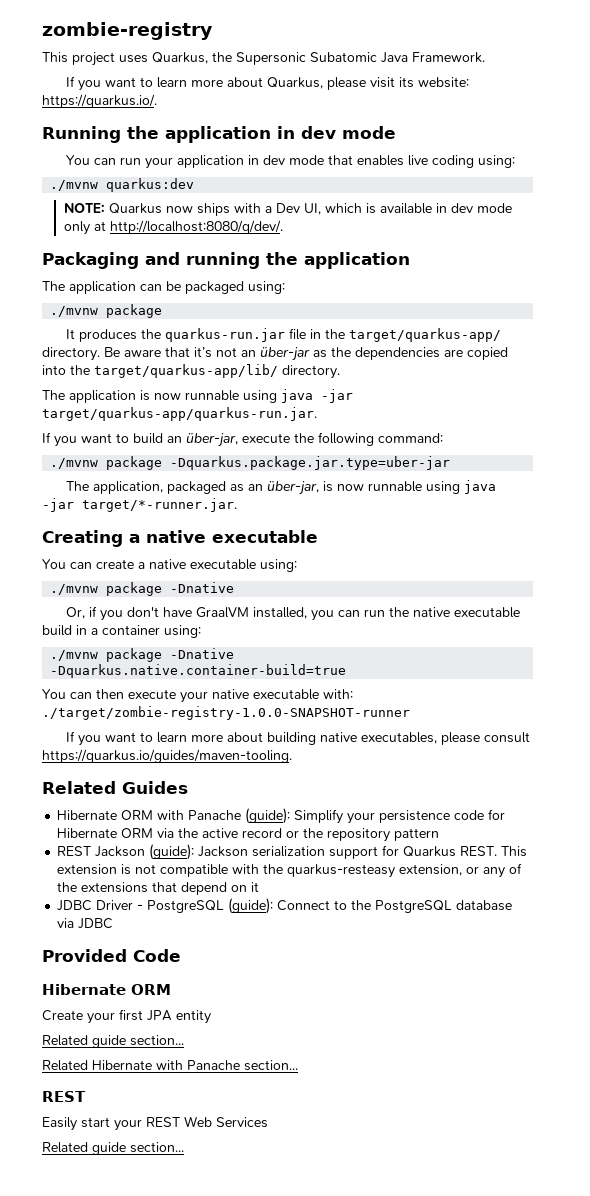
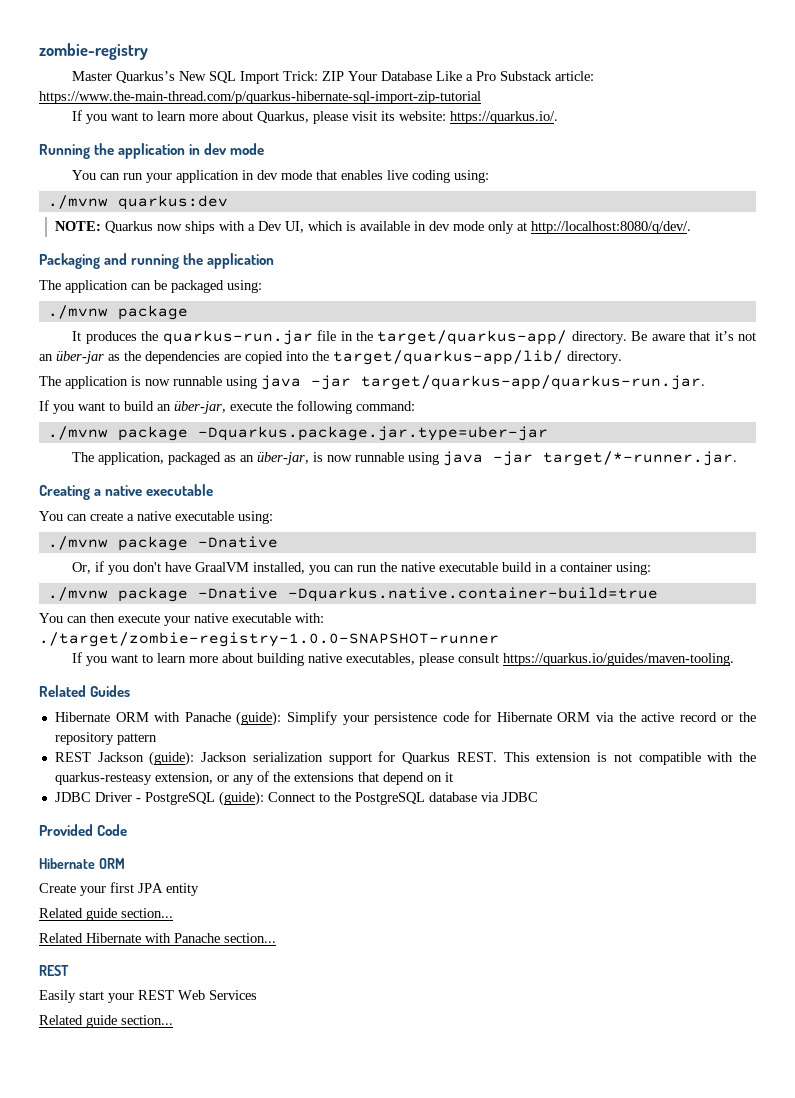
- This project uses Quarkus, the Supersonic Subatomic Java Framework.
+ Master Quarkus’s New SQL Import Trick: ZIP Your Database Like a Pro Substack article: https://www.the-main-thread.com/p/quarkus-hibernate-sql-import-zip-tutorial

